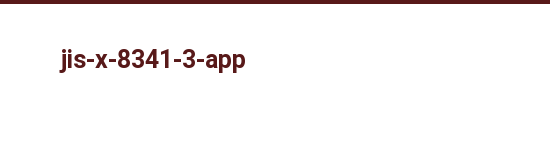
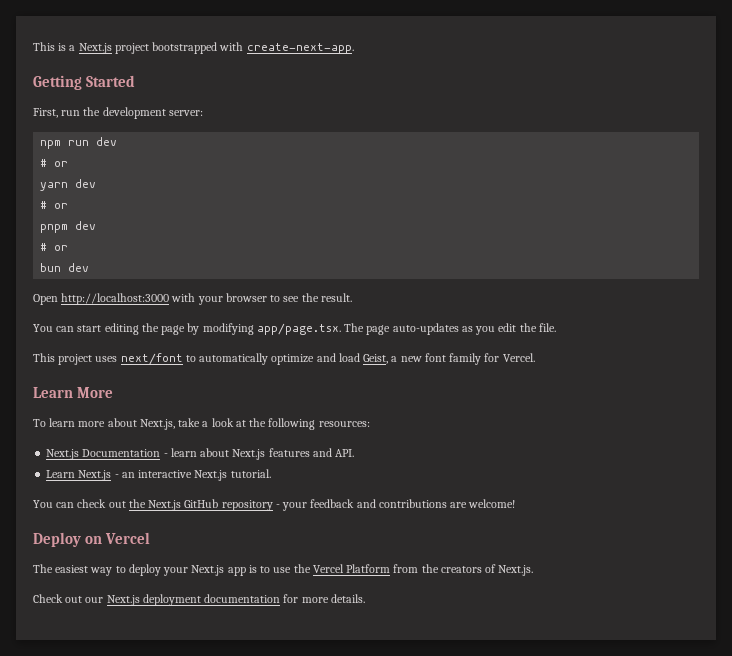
- jis-x-8341-3-app
+ This is a Next.js project bootstrapped with create-next-app.
+ Getting Started
+ First, run the development server:
+ npm run dev
+ # or
+ yarn dev
+ # or
+ pnpm dev
+ # or
+ bun dev
+ Open http://localhost:3000 with your browser to see the result.
+ You can start editing the page by modifying app/page.tsx. The page auto-updates as you edit the file.
+ This project uses next/font to automatically optimize and load Geist, a new font family for Vercel.
+ Learn More
+ To learn more about Next.js, take a look at the following resources:
+ Next.js Documentation - learn about Next.js features and API.
+ Learn Next.js - an interactive Next.js tutorial.
+ You can check out the Next.js GitHub repository - your feedback and contributions are welcome!
+ Deploy on Vercel
+ The easiest way to deploy your Next.js app is to use the Vercel Platform from the creators of Next.js.
+ Check out our Next.js deployment documentation for more details.

